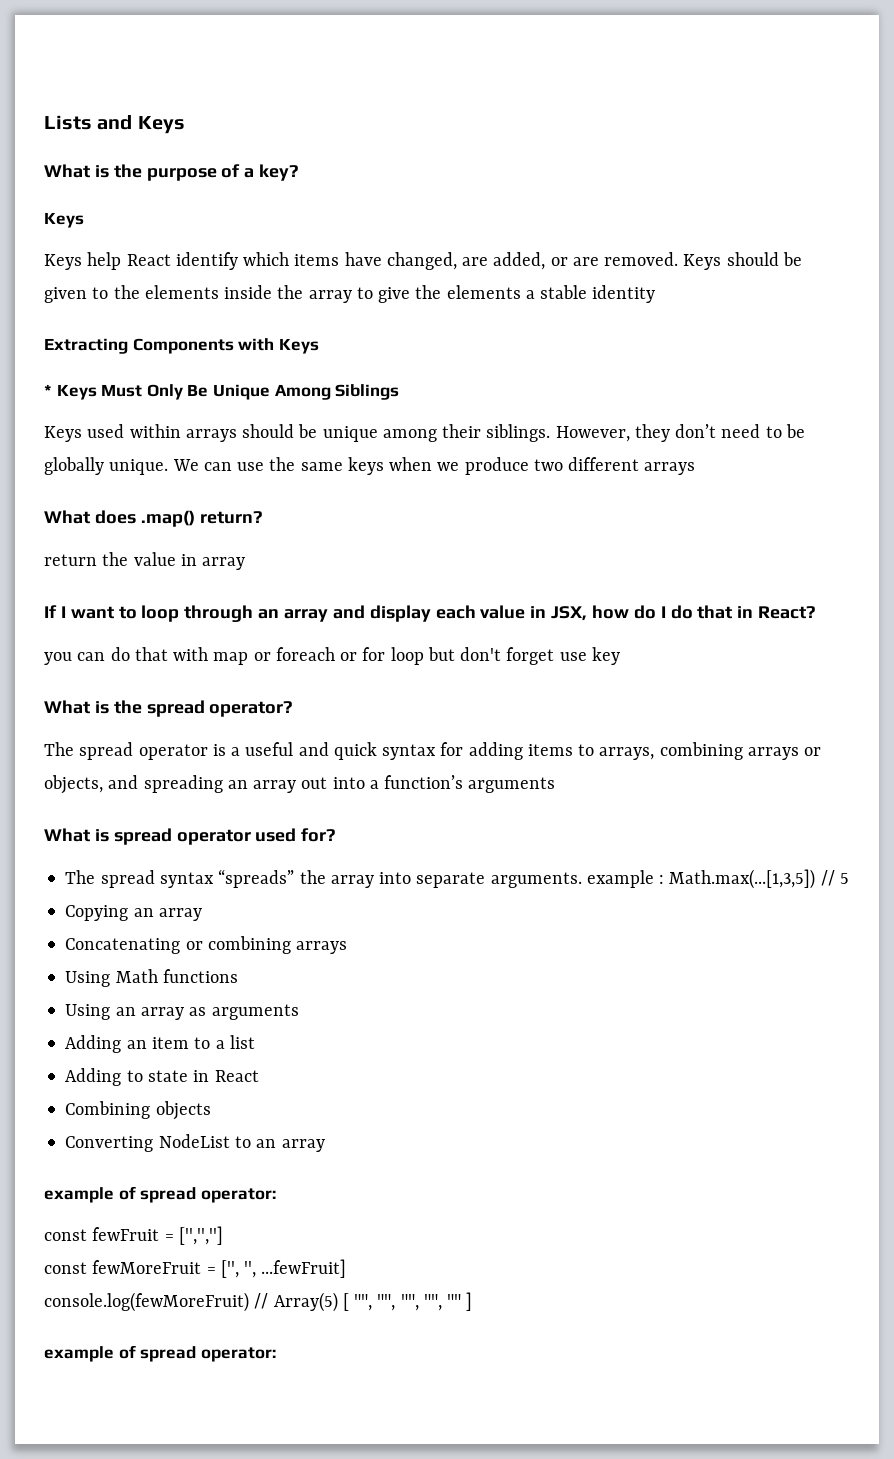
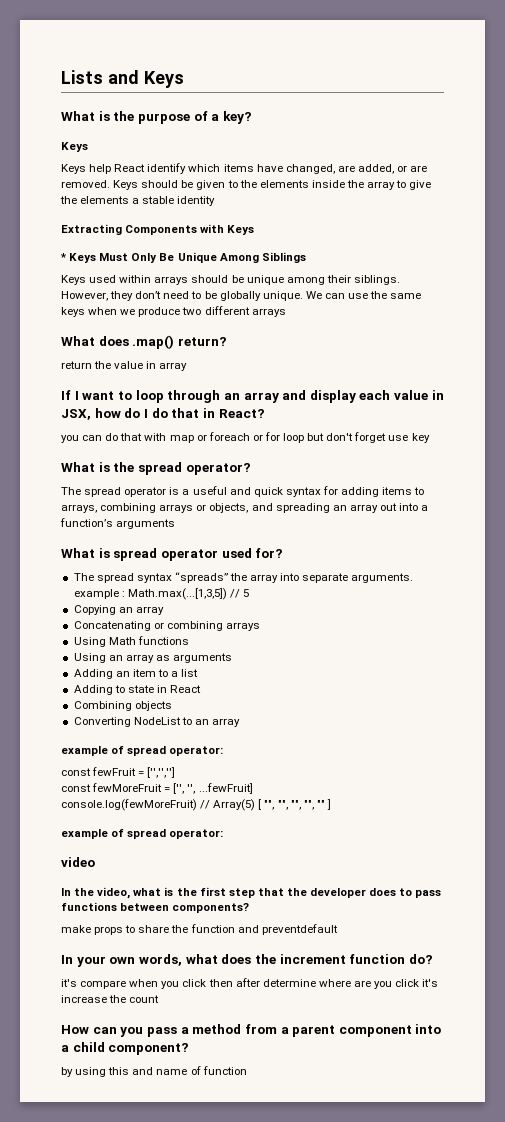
+ video
+ In the video, what is the first step that the developer does to pass functions between components?
+ make props to share the function and preventdefault
+ In your own words, what does the increment function do?
+ it's compare when you click then after determine where are you click it's increase the count
+ How can you pass a method from a parent component into a child component?
+ by using this and name of function

